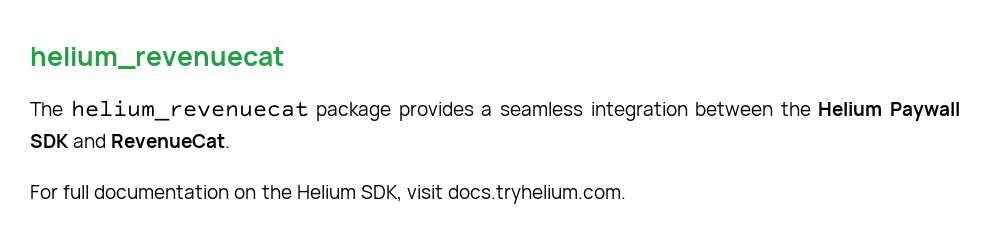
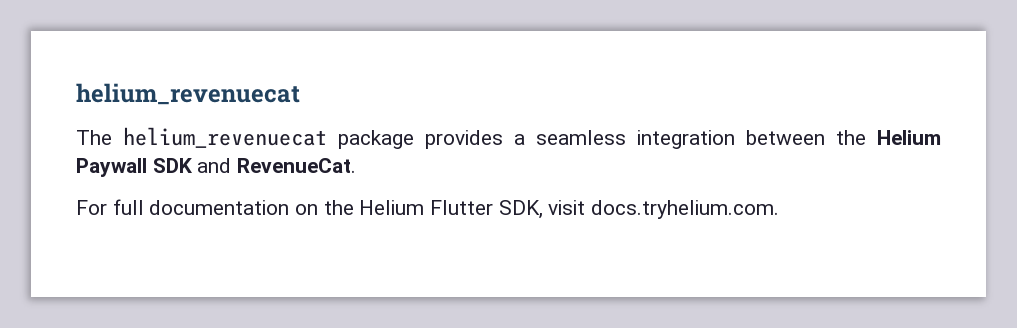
- For full documentation on the Helium SDK, visit docs.tryhelium.com.
+ For full documentation on the Helium Flutter SDK, visit docs.tryhelium.com.

